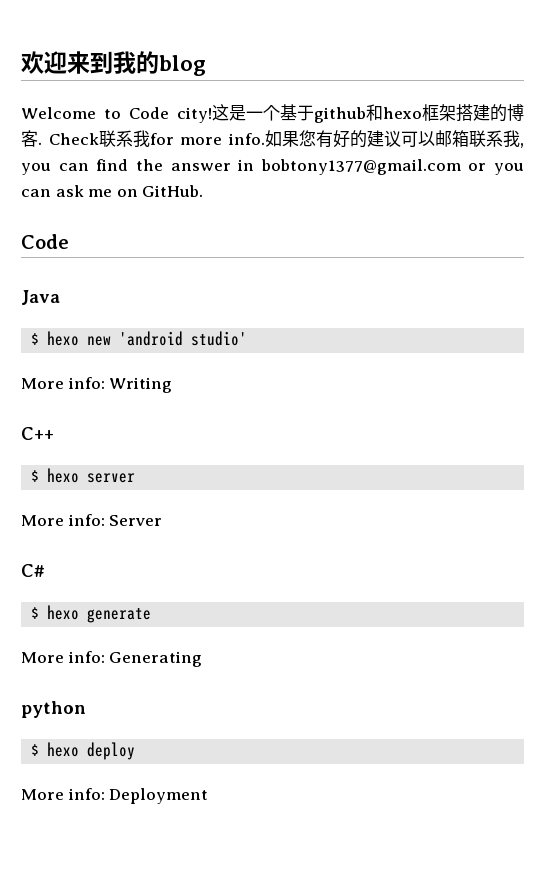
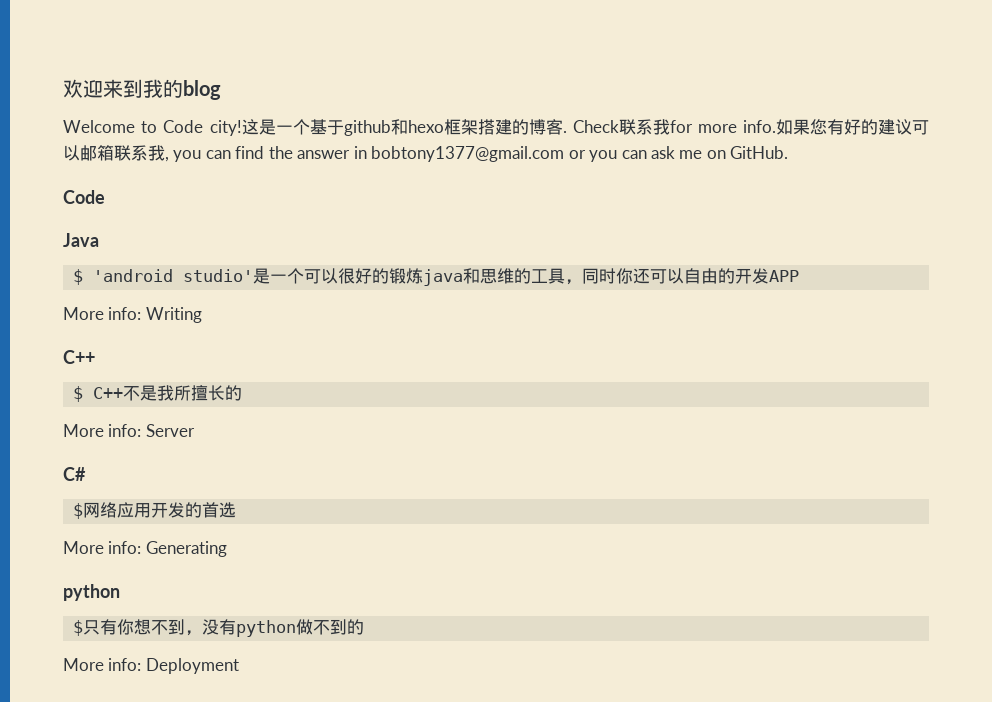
- $ hexo new 'android studio'
+ $ 'android studio'是一个可以很好的锻炼java和思维的工具，同时你还可以自由的开发APP
- $ hexo server
+ $ C++不是我所擅长的
- $ hexo generate
+ $网络应用开发的首选
- $ hexo deploy
+ $只有你想不到，没有python做不到的

